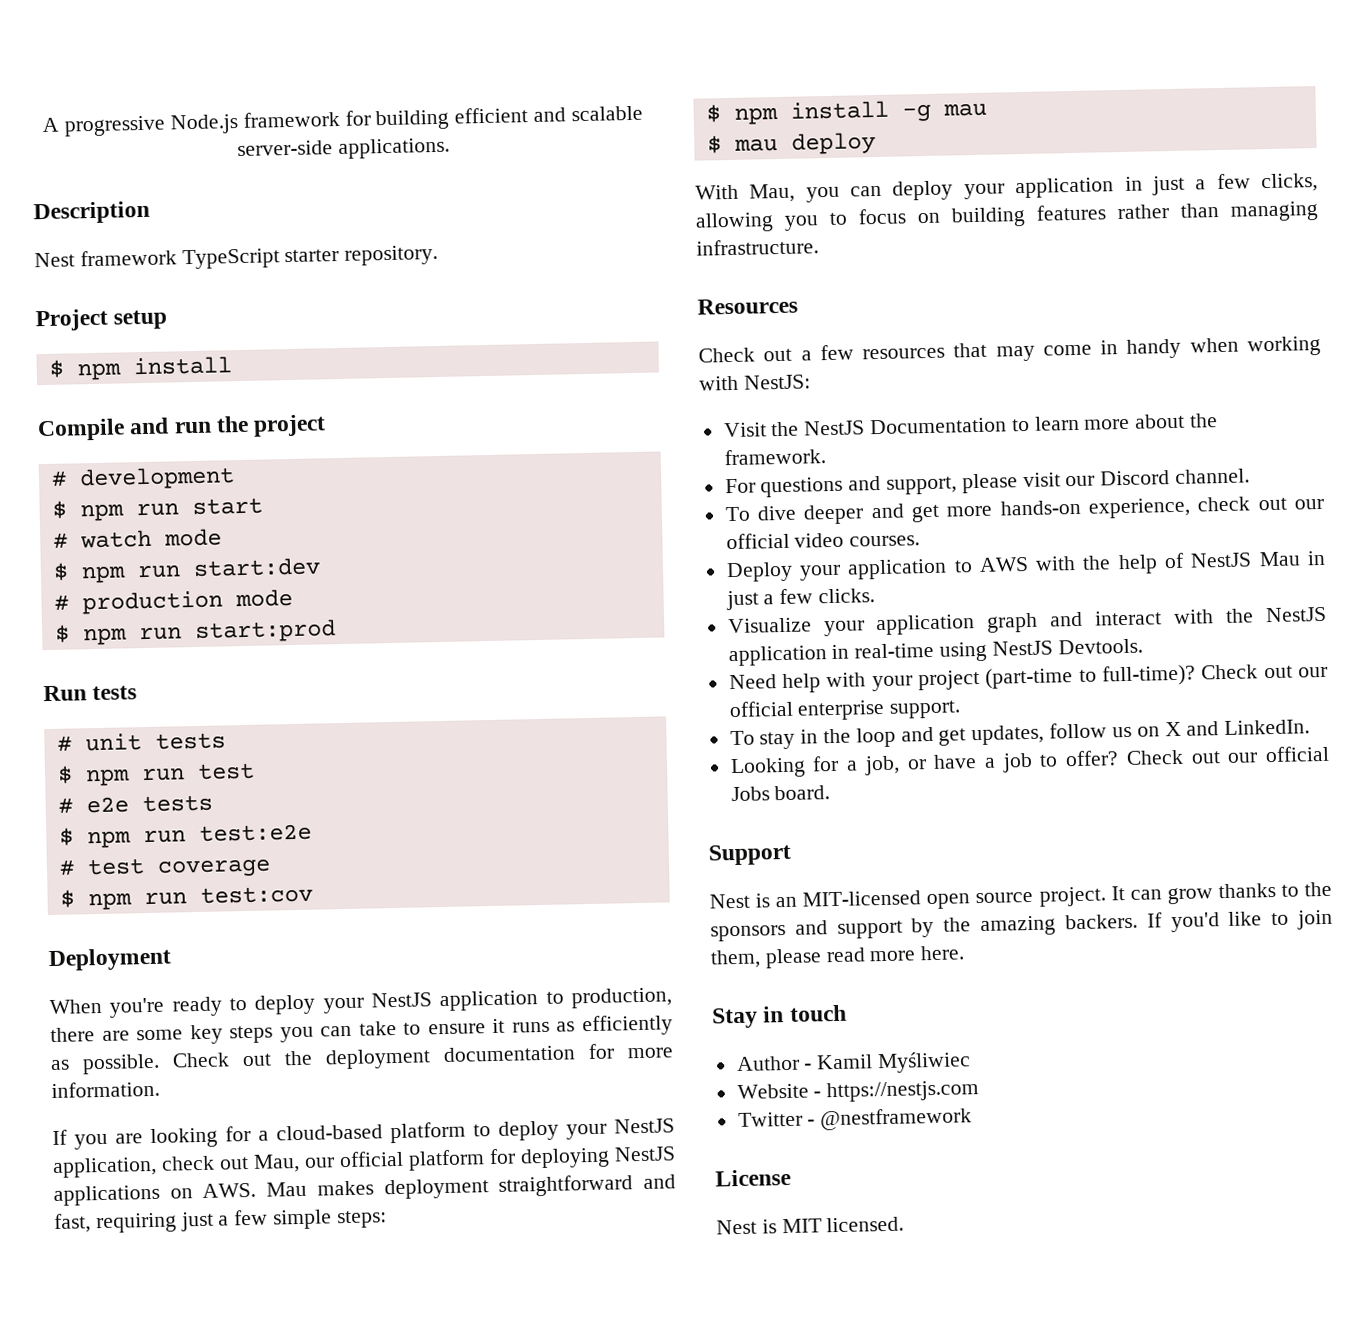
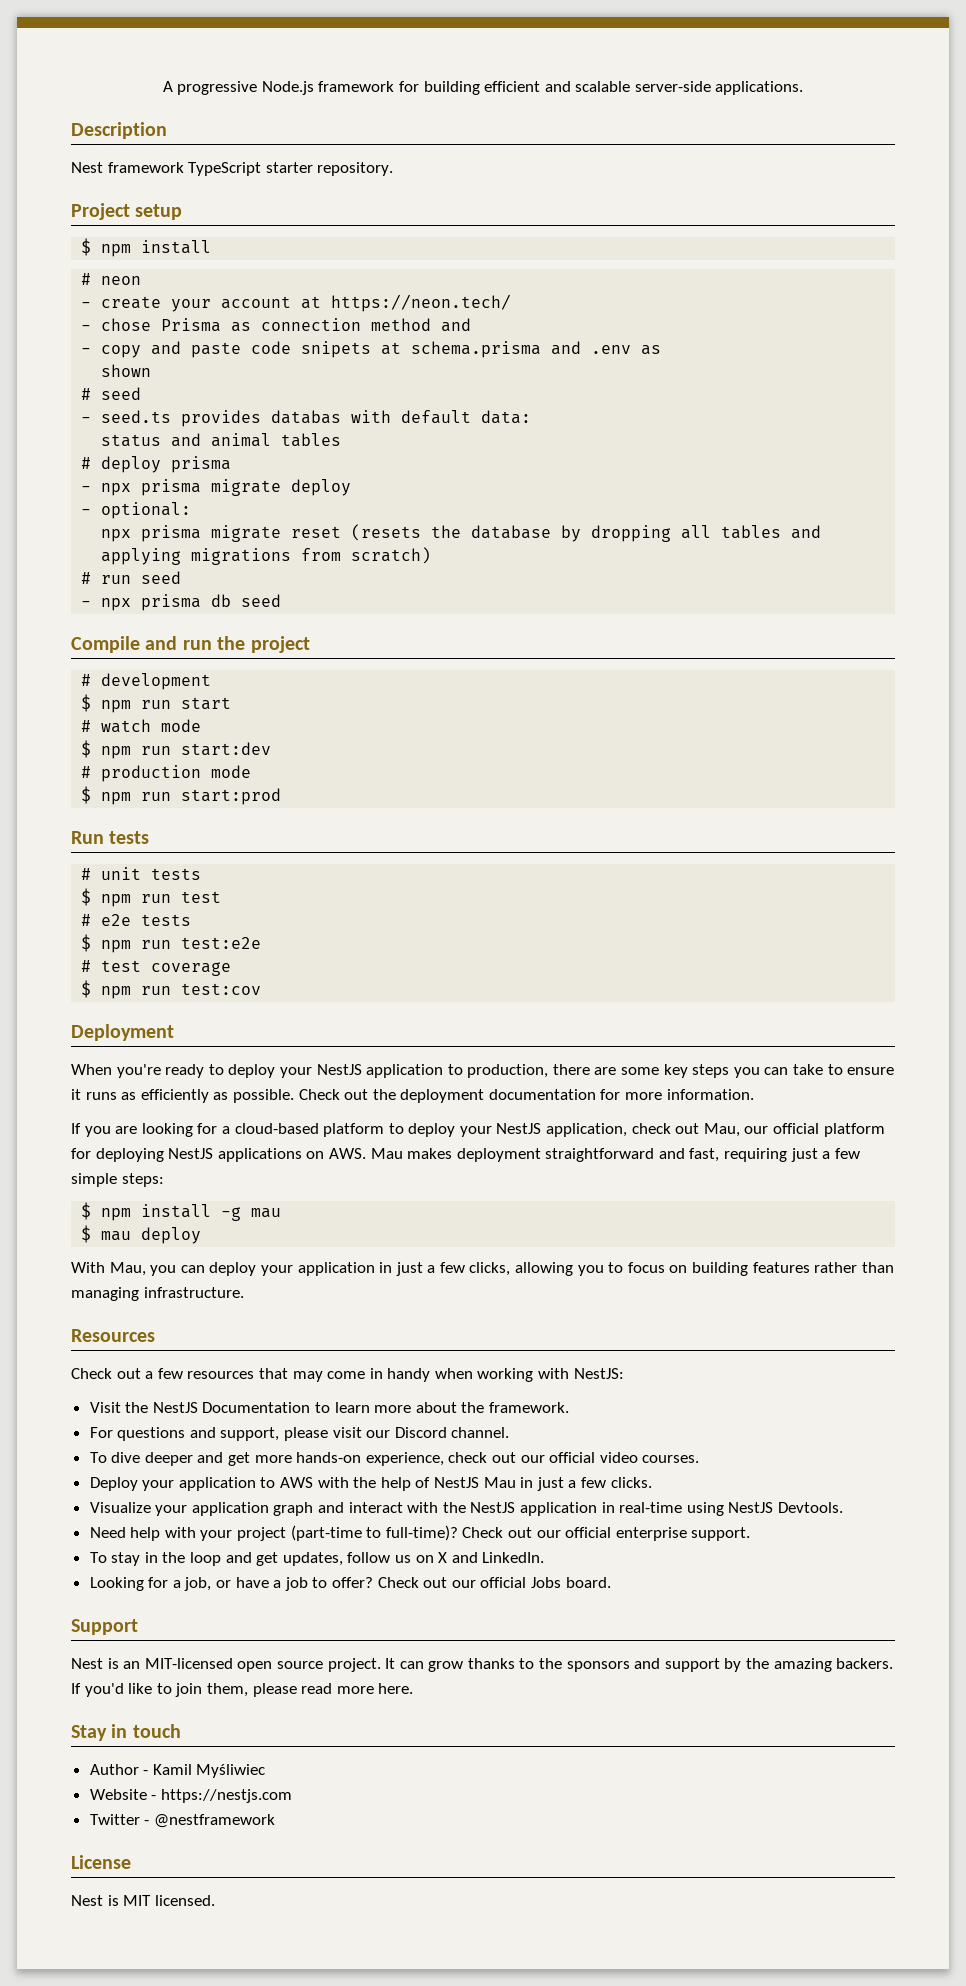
+ # neon
+ - create your account at https://neon.tech/
+ - chose Prisma as connection method and
+ - copy and paste code snipets at schema.prisma and .env as
+ shown
+ # seed
+ - seed.ts provides databas with default data:
+ status and animal tables
+ # deploy prisma
+ - npx prisma migrate deploy
+ - optional:
+ npx prisma migrate reset (resets the database by dropping all tables and applying migrations from scratch)
+ # run seed
+ - npx prisma db seed

